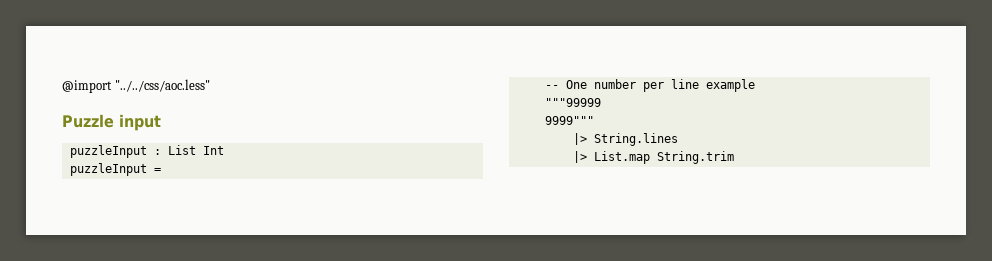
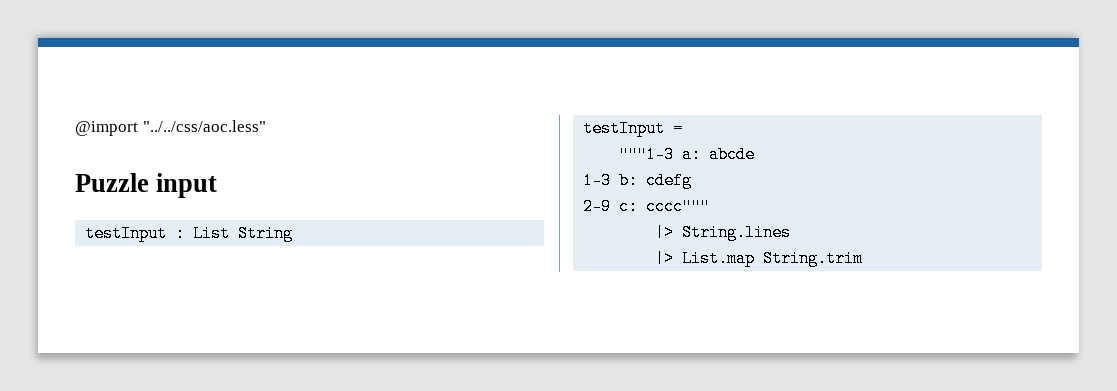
- puzzleInput : List Int
- puzzleInput =
+ testInput : List String
+ testInput =
- -- One number per line example
- """99999
- 9999"""
+ """1-3 a: abcde
+ 1-3 b: cdefg
+ 2-9 c: cccc"""

